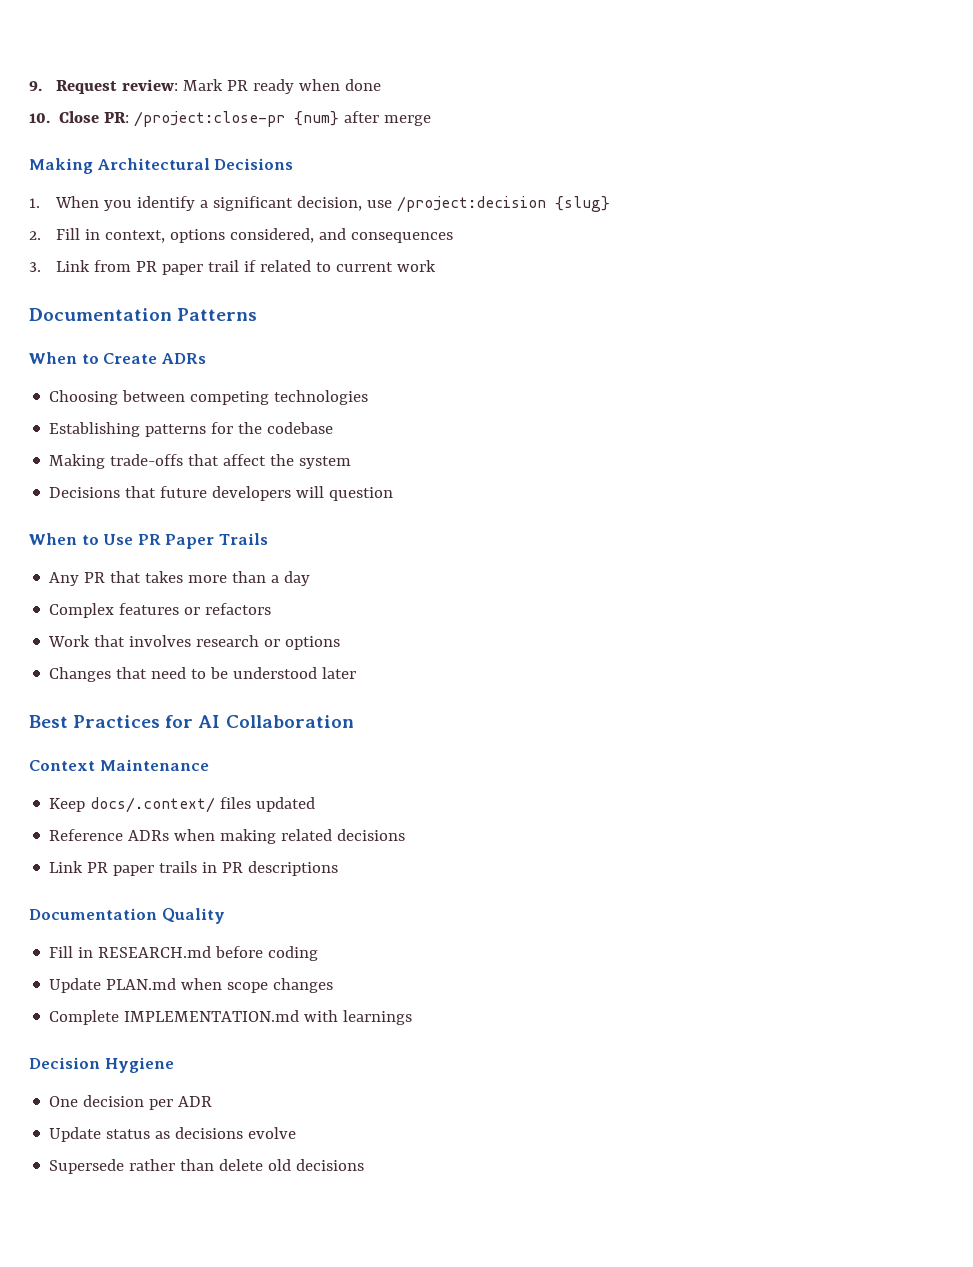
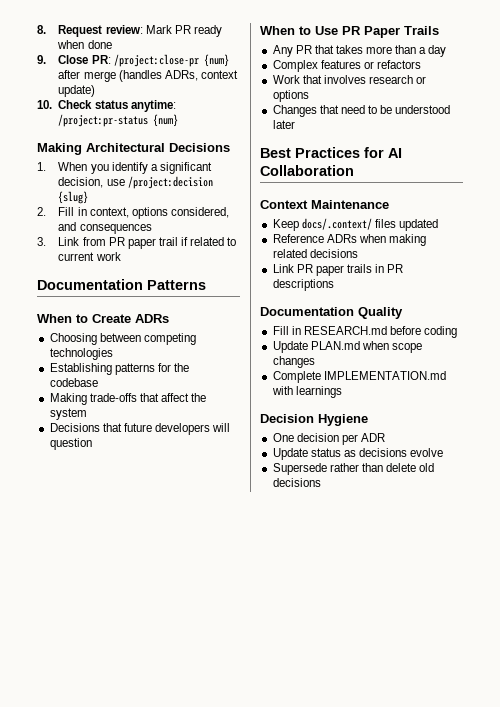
- 9. Request review: Mark PR ready when done
+ 8. Request review: Mark PR ready when done
- 10. Close PR: /project:close-pr {num} after merge
+ 9. Close PR: /project:close-pr {num} after merge (handles ADRs, context update)
+ 10. Check status anytime: /project:pr-status {num}

